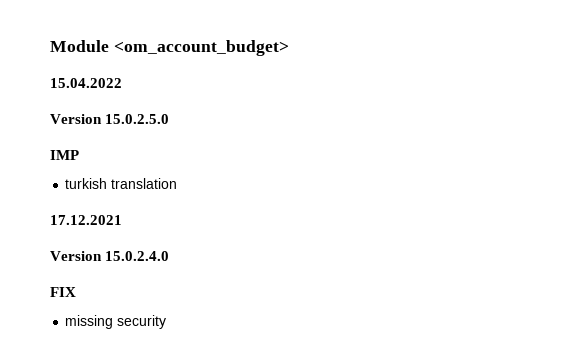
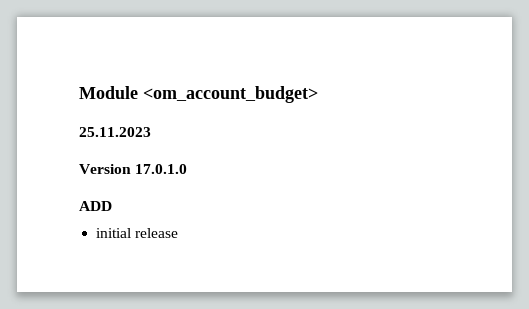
- 15.04.2022
- Version 15.0.2.5.0
- IMP
- turkish translation
- 17.12.2021
- Version 15.0.2.4.0
- FIX
- missing security
+ 25.11.2023
+ Version 17.0.1.0
+ ADD
+ initial release

